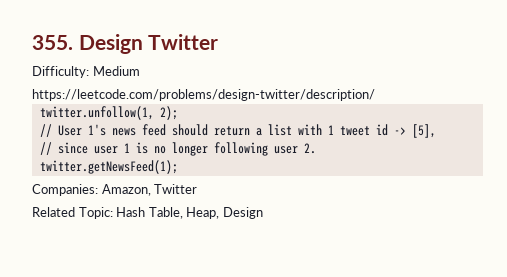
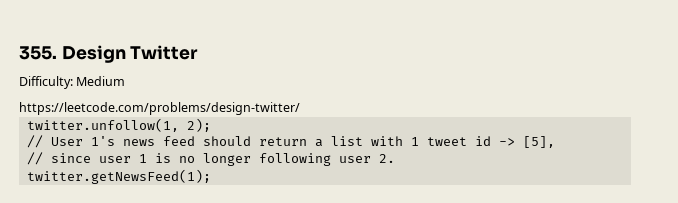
- https://leetcode.com/problems/design-twitter/description/
+ https://leetcode.com/problems/design-twitter/
- Companies: Amazon, Twitter
- Related Topic: Hash Table, Heap, Design

